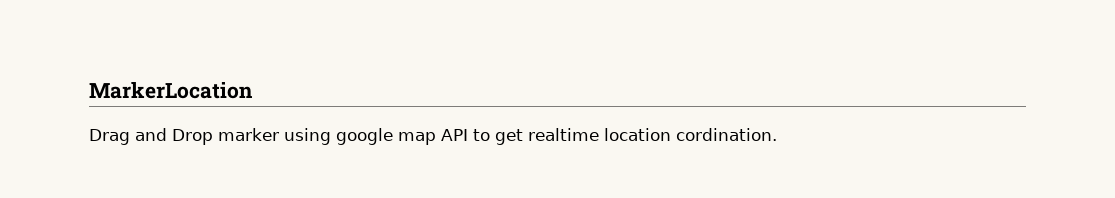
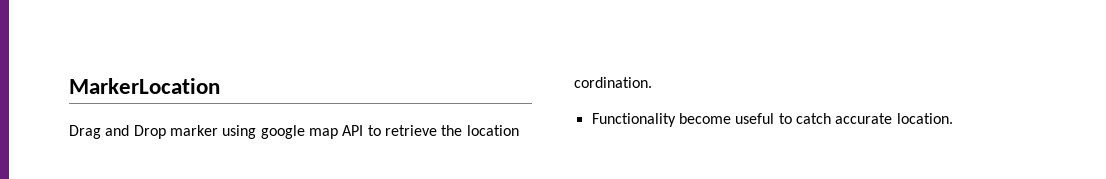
- Drag and Drop marker using google map API to get realtime location cordination.
+ Drag and Drop marker using google map API to retrieve the location cordination.
+ Functionality become useful to catch accurate location.

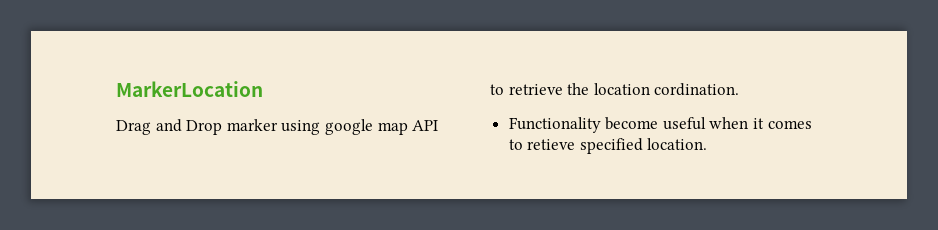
- Functionality become useful to catch accurate location.
+ Functionality become useful when it comes to retieve specified location.

